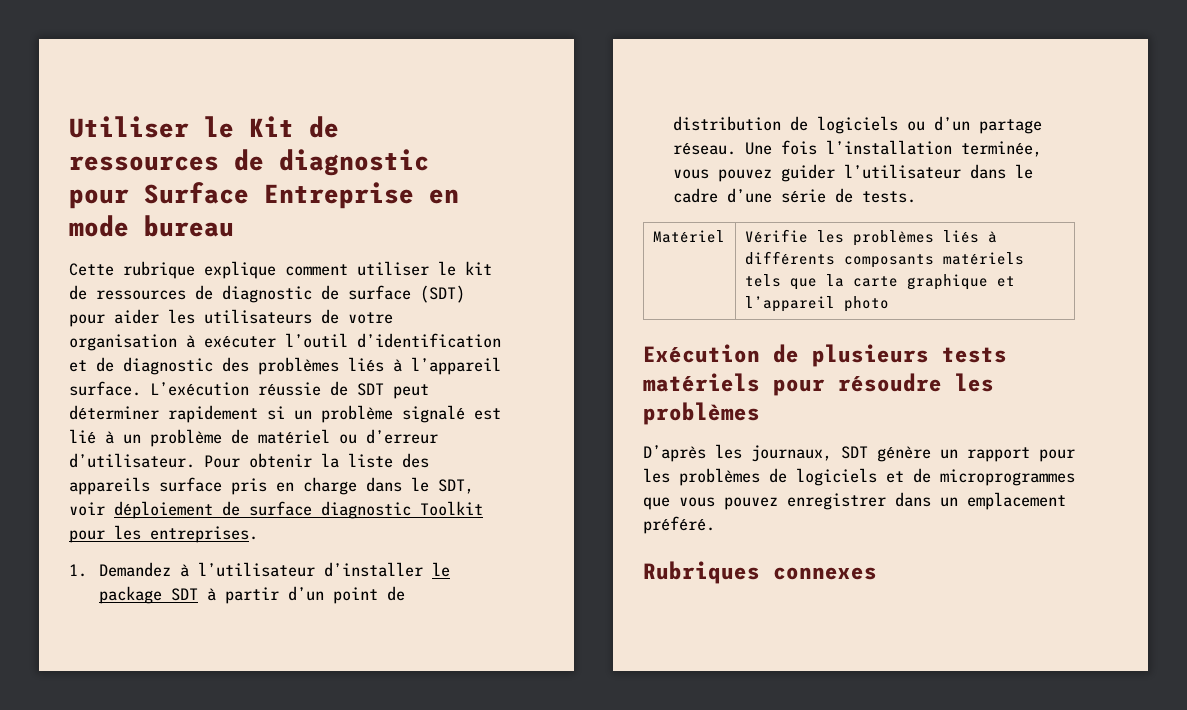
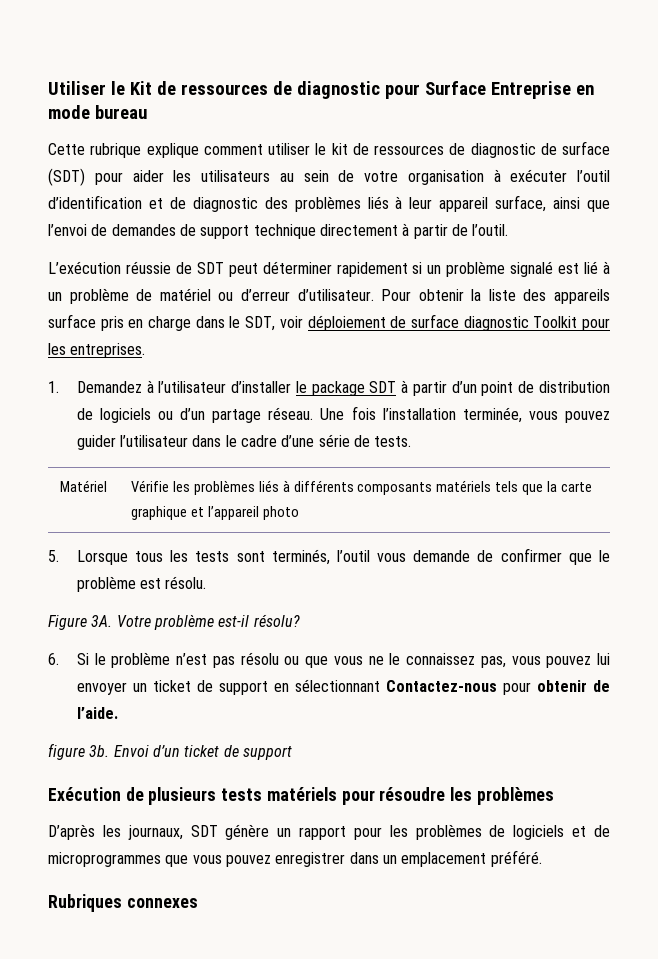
- Cette rubrique explique comment utiliser le kit de ressources de diagnostic de surface (SDT) pour aider les utilisateurs de votre organisation à exécuter l’outil d’identification et de diagnostic des problèmes liés à l’appareil surface. L’exécution réussie de SDT peut déterminer rapidement si un problème signalé est lié à un problème de matériel ou d’erreur d’utilisateur.
+ Cette rubrique explique comment utiliser le kit de ressources de diagnostic de surface (SDT) pour aider les utilisateurs au sein de votre organisation à exécuter l’outil d’identification et de diagnostic des problèmes liés à leur appareil surface, ainsi que l’envoi de demandes de support technique directement à partir de l’outil.
+ L’exécution réussie de SDT peut déterminer rapidement si un problème signalé est lié à un problème de matériel ou d’erreur d’utilisateur.
+ 5. Lorsque tous les tests sont terminés, l’outil vous demande de confirmer que le problème est résolu.
+ Figure 3A. Votre problème est-il résolu?
+ 6. Si le problème n’est pas résolu ou que vous ne le connaissez pas, vous pouvez lui envoyer un ticket de support en sélectionnant Contactez-nous pour obtenir de l’aide.
+ figure 3b. Envoi d’un ticket de support

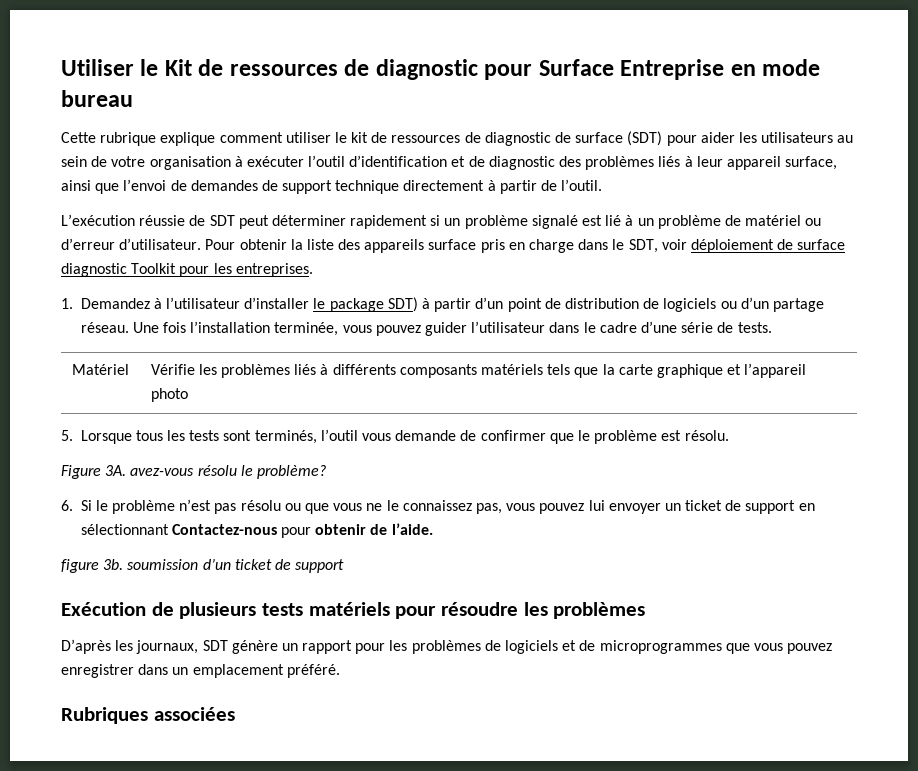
- 1. Demandez à l’utilisateur d’installer le package SDT à partir d’un point de distribution de logiciels ou d’un partage réseau.
+ 1. Demandez à l’utilisateur d’installer le package SDT) à partir d’un point de distribution de logiciels ou d’un partage réseau.
- Figure 3A. Votre problème est-il résolu?
+ Figure 3A. avez-vous résolu le problème?
- figure 3b. Envoi d’un ticket de support
+ figure 3b. soumission d’un ticket de support
- Rubriques connexes
+ Rubriques associées

